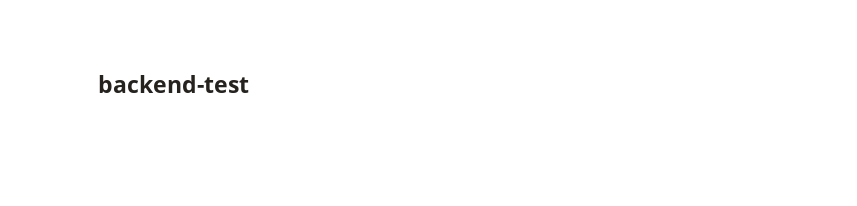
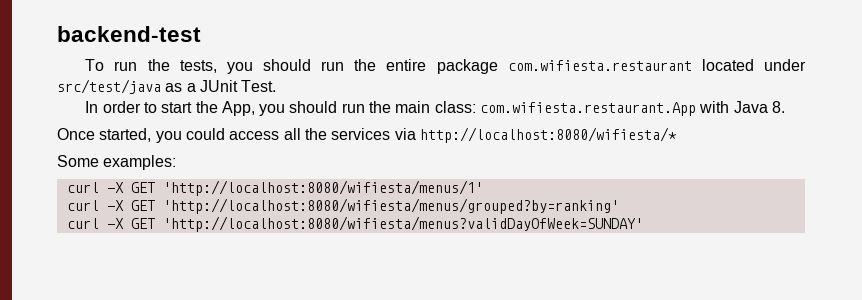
+ To run the tests, you should run the entire package com.wifiesta.restaurant located under src/test/java as a JUnit Test.
+ In order to start the App, you should run the main class: com.wifiesta.restaurant.App with Java 8.
+ Once started, you could access all the services via http://localhost:8080/wifiesta/*
+ Some examples:
+ curl -X GET 'http://localhost:8080/wifiesta/menus/1'
+ curl -X GET 'http://localhost:8080/wifiesta/menus/grouped?by=ranking'
+ curl -X GET 'http://localhost:8080/wifiesta/menus?validDayOfWeek=SUNDAY'

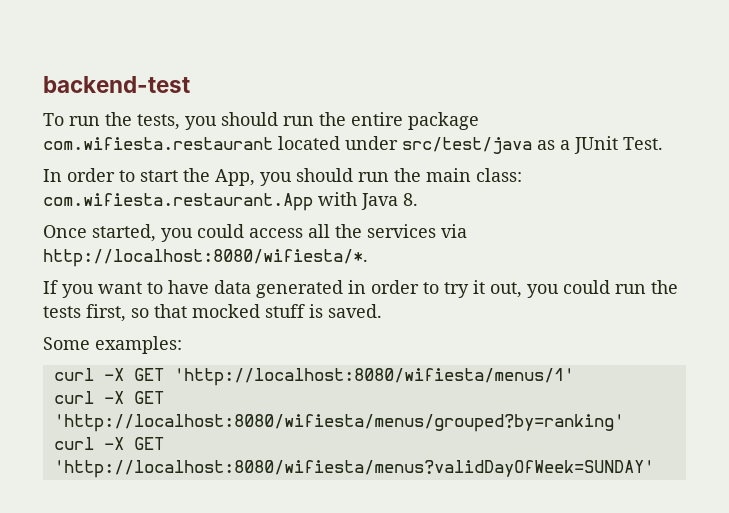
- Once started, you could access all the services via http://localhost:8080/wifiesta/*
+ Once started, you could access all the services via http://localhost:8080/wifiesta/*.
+ If you want to have data generated in order to try it out, you could run the tests first, so that mocked stuff is saved.

